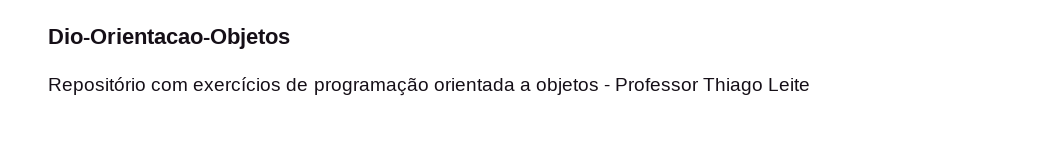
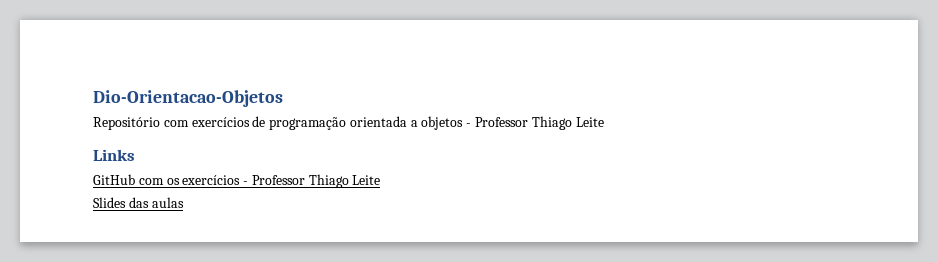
+ Links
+ GitHub com os exercícios - Professor Thiago Leite
+ Slides das aulas

